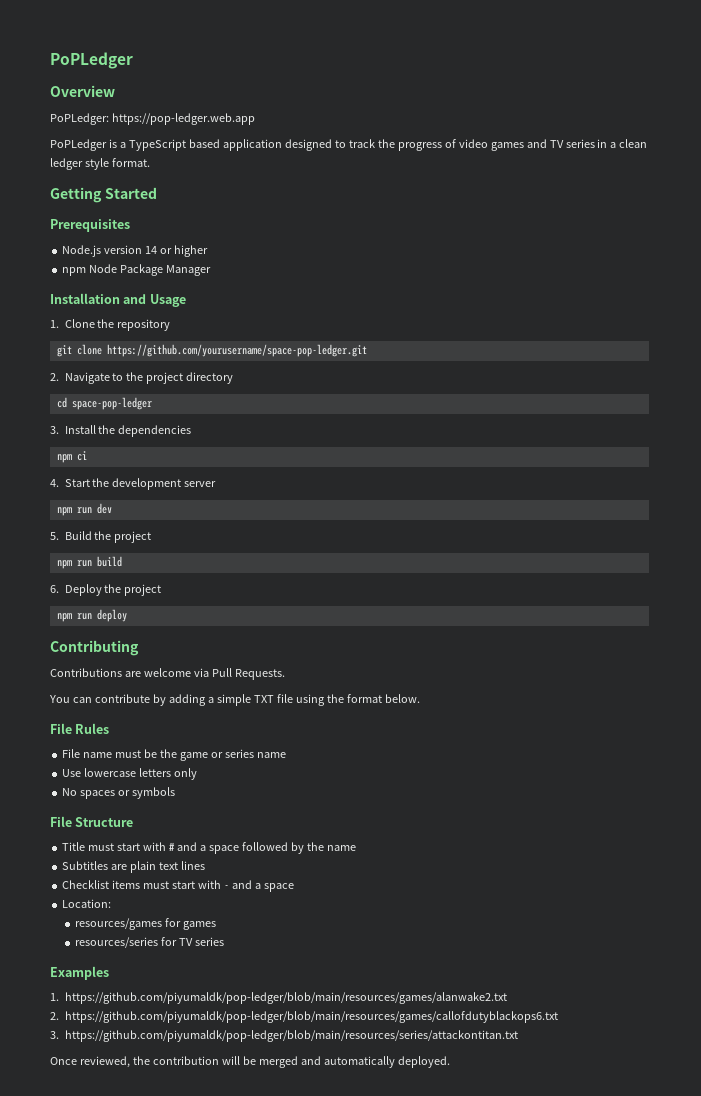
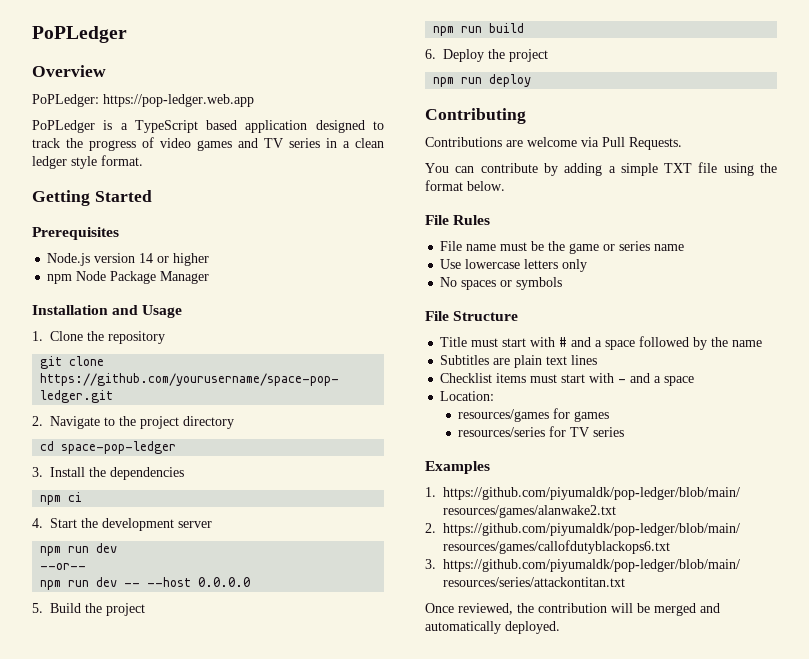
+ --or--
+ npm run dev -- --host 0.0.0.0

